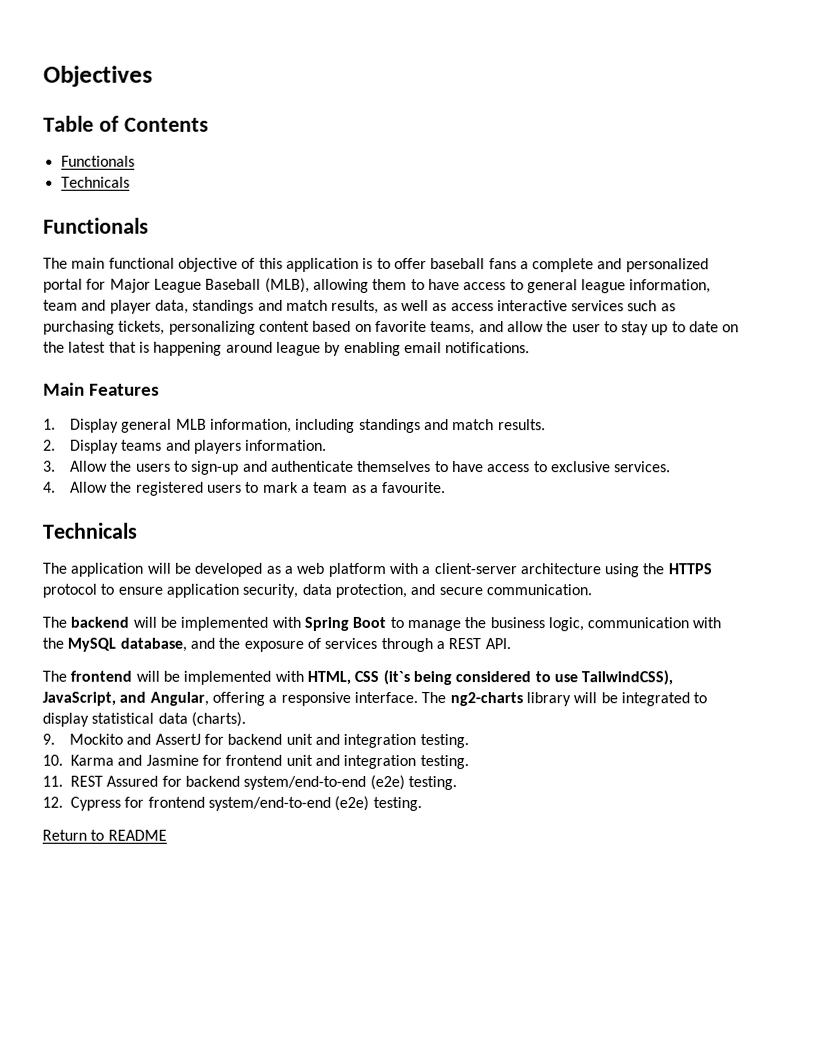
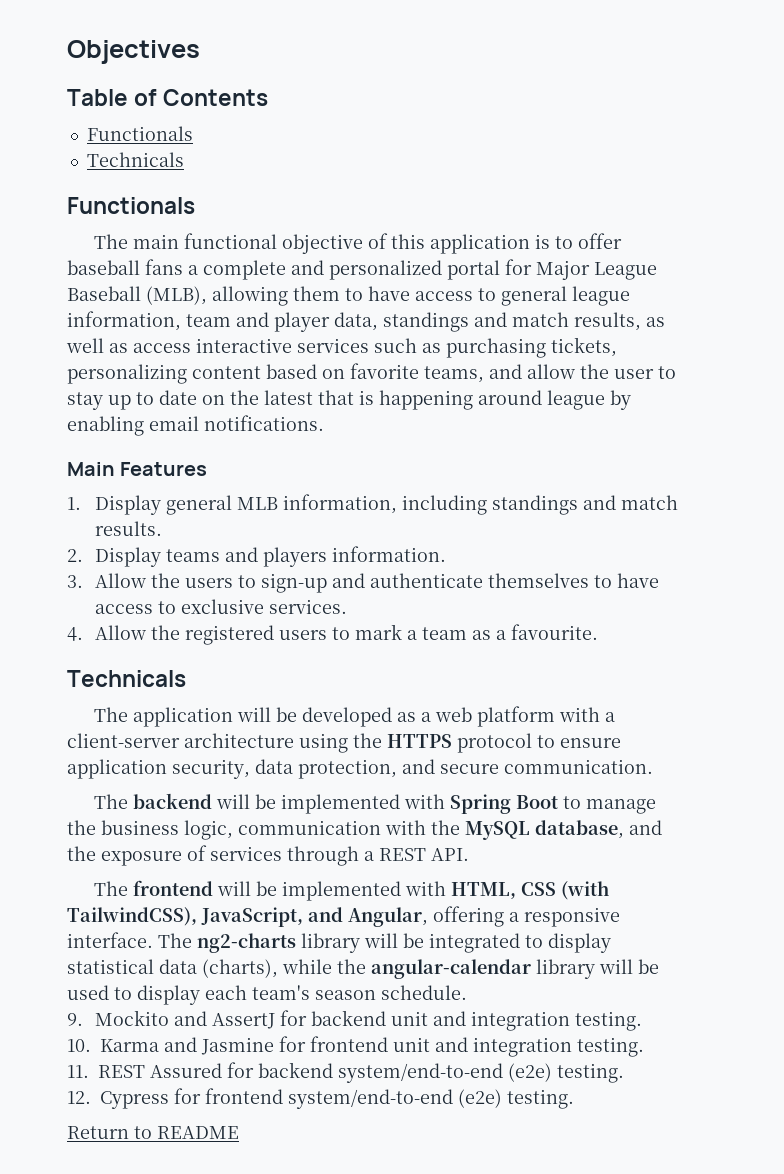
- The frontend will be implemented with HTML, CSS (it`s being considered to use TailwindCSS), JavaScript, and Angular, offering a responsive interface.
+ The frontend will be implemented with HTML, CSS (with TailwindCSS), JavaScript, and Angular, offering a responsive interface.
- The ng2-charts library will be integrated to display statistical data (charts).
+ The ng2-charts library will be integrated to display statistical data (charts), while the angular-calendar library will be used to display each team's season schedule.

